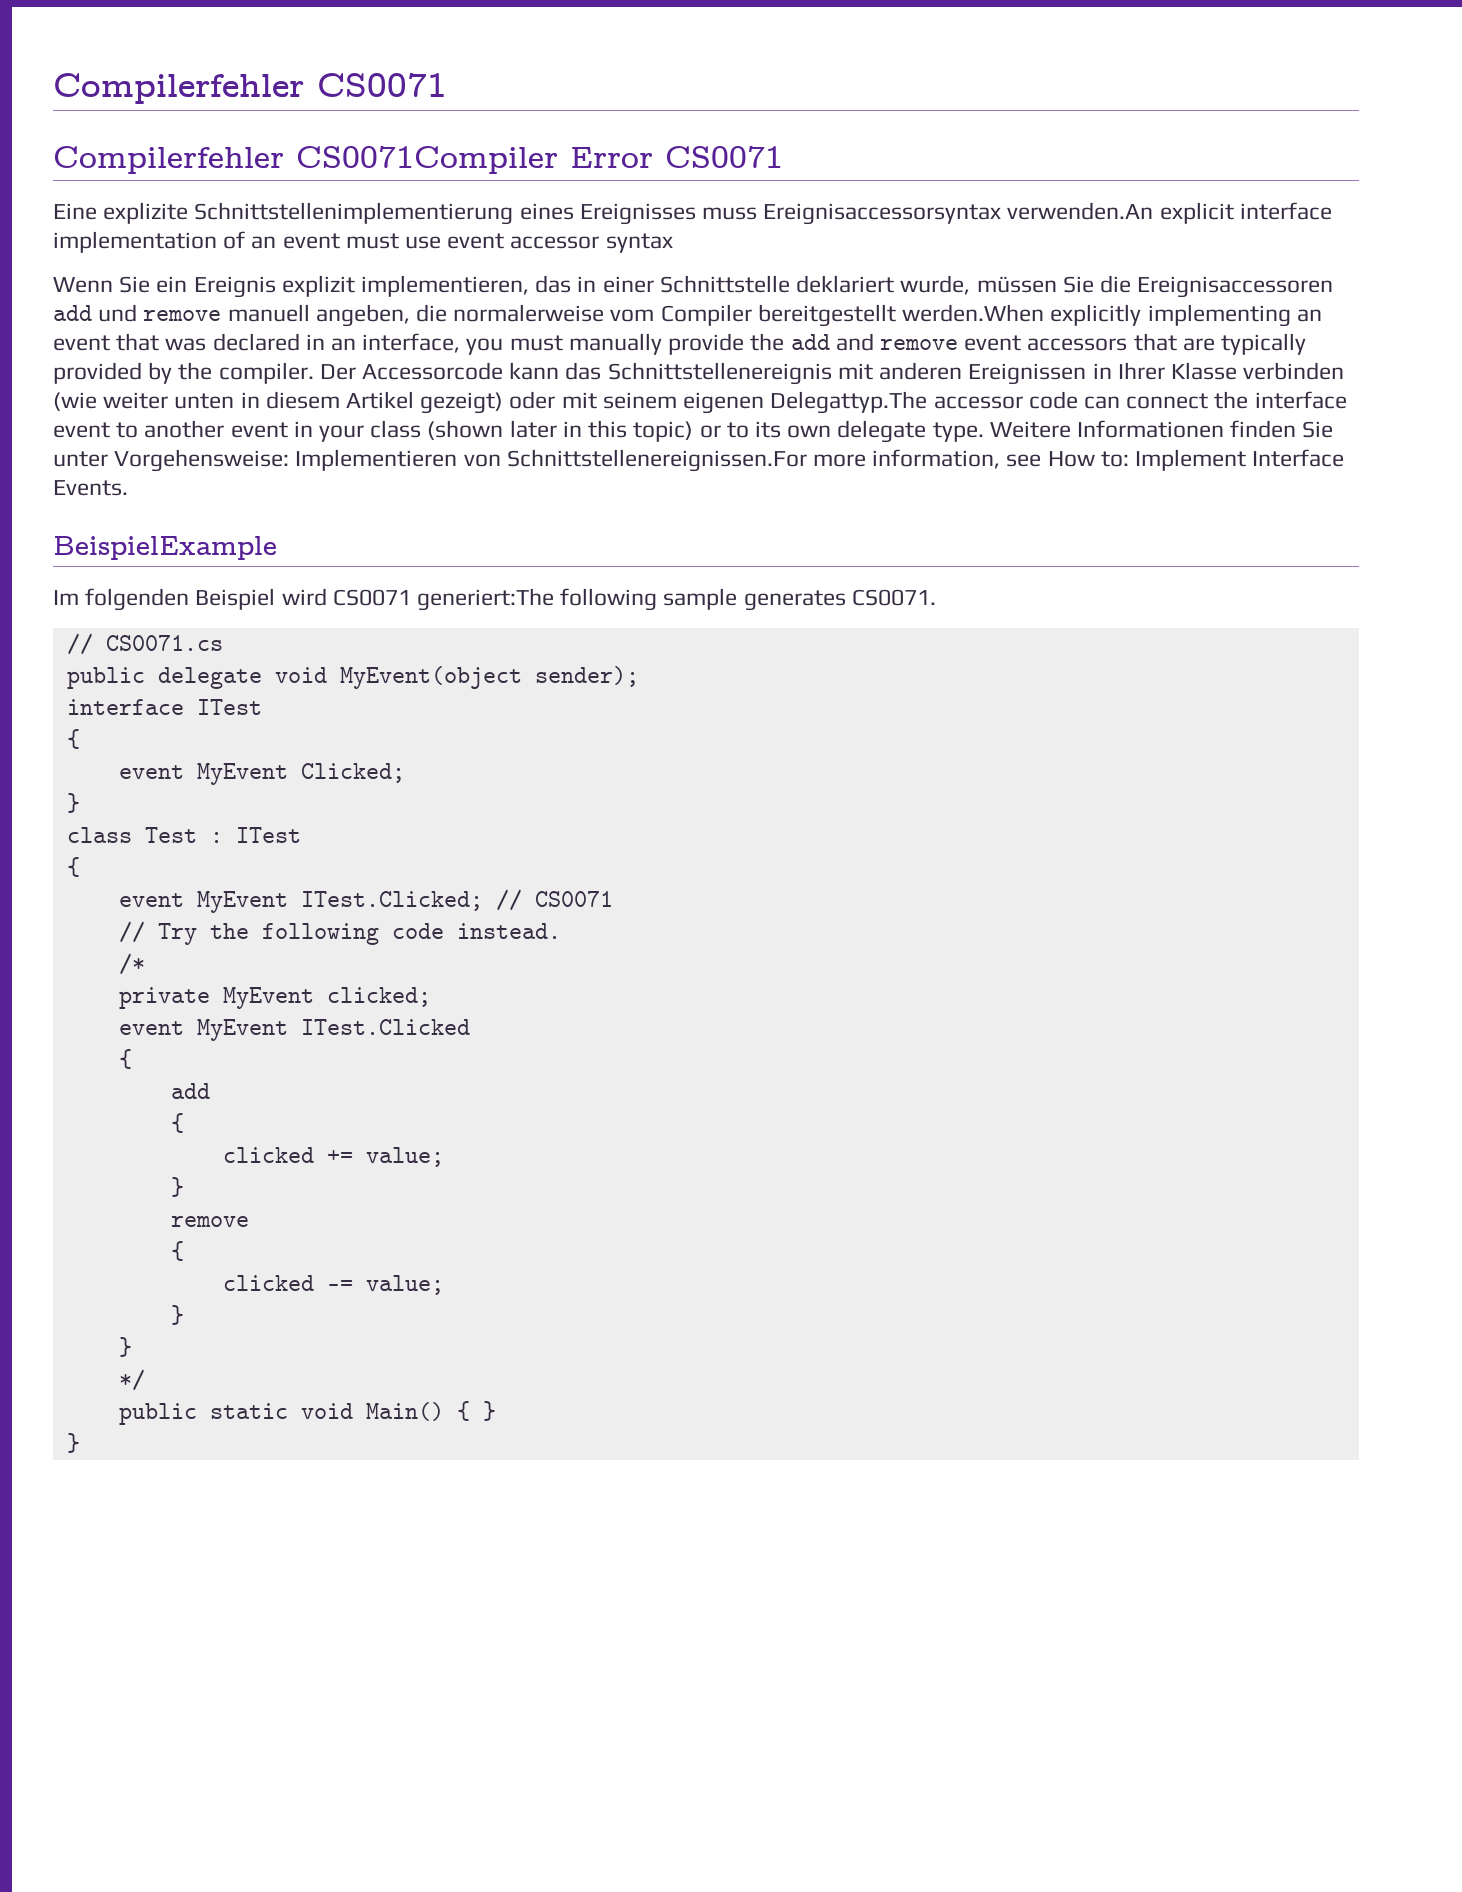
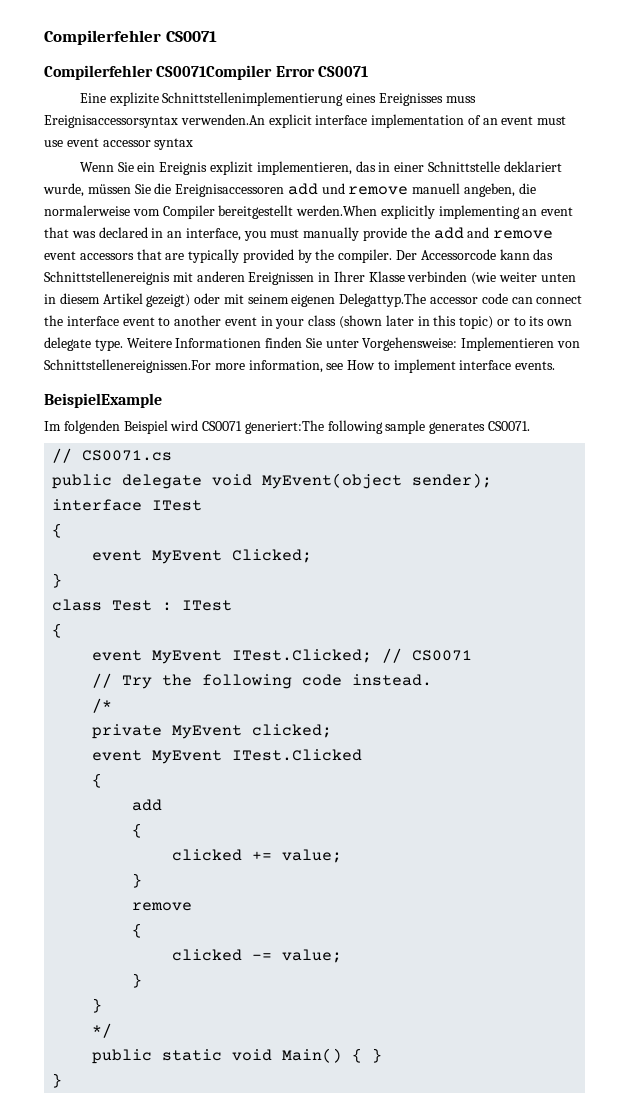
- Weitere Informationen finden Sie unter Vorgehensweise: Implementieren von Schnittstellenereignissen.For more information, see How to: Implement Interface Events.
+ Weitere Informationen finden Sie unter Vorgehensweise: Implementieren von Schnittstellenereignissen.For more information, see How to implement interface events.

